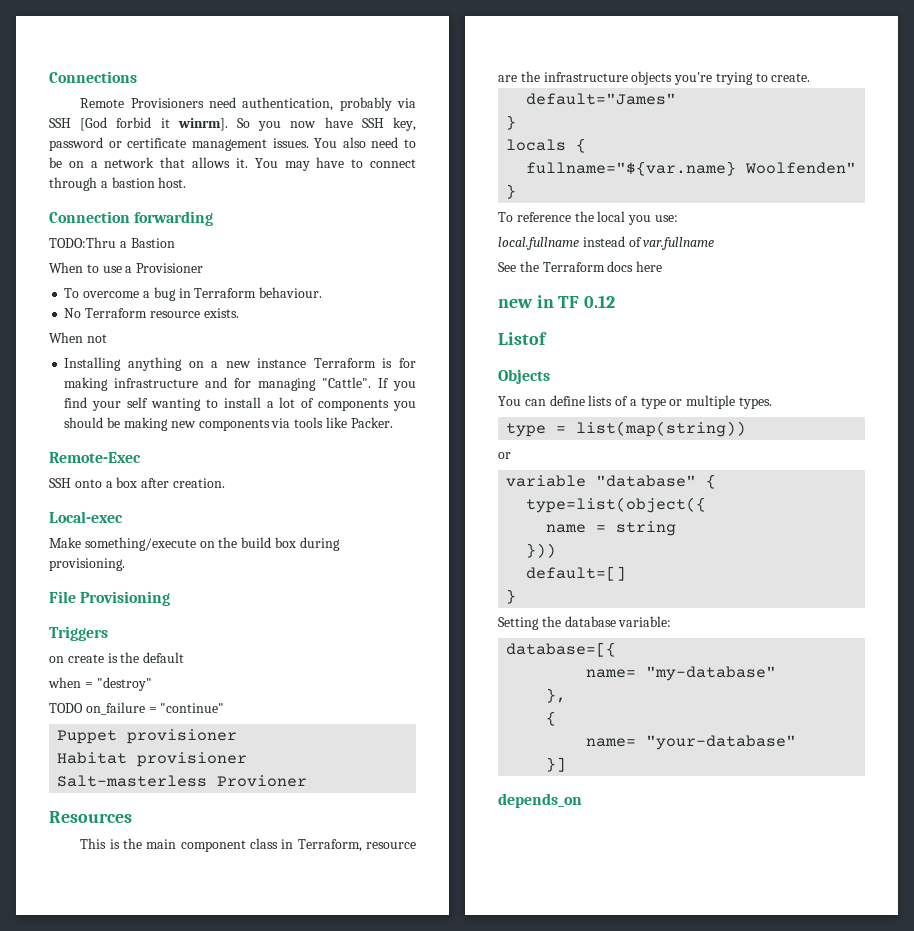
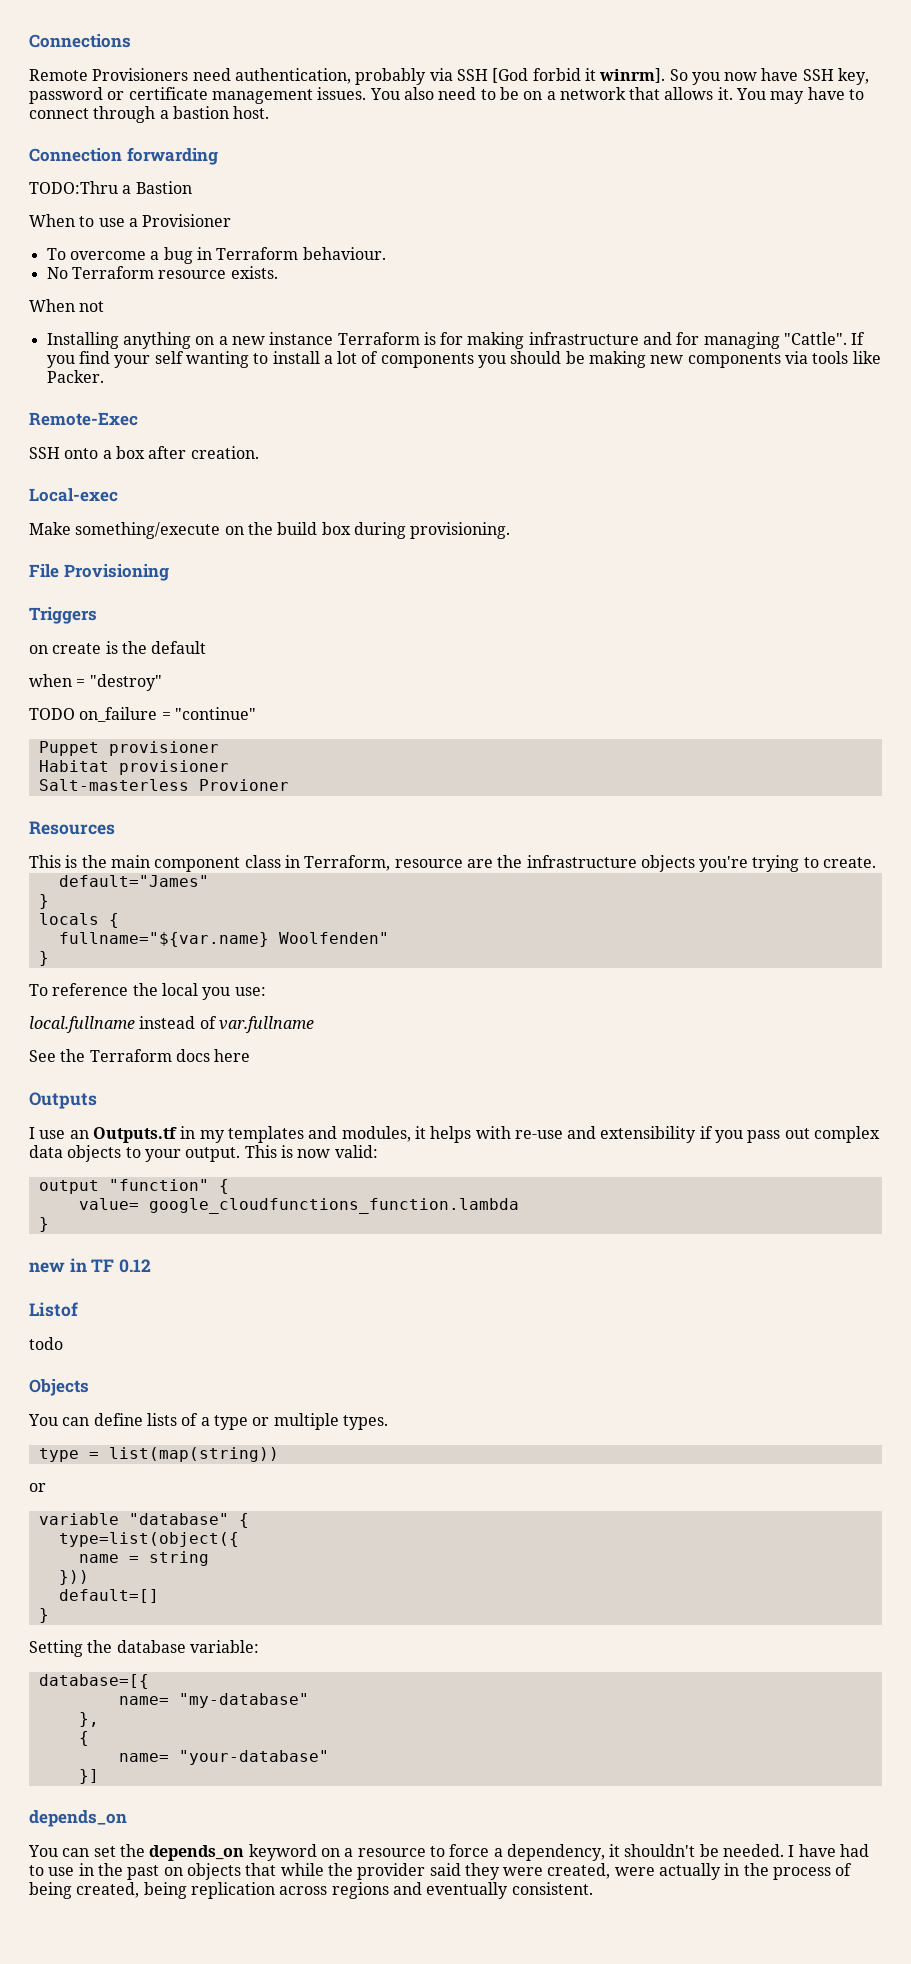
+ Outputs
+ I use an Outputs.tf in my templates and modules, it helps with re-use and extensibility if you pass out complex data objects to your output. This is now valid:
+ output "function" {
+ value= google_cloudfunctions_function.lambda
+ }
+ todo
+ You can set the depends_on keyword on a resource to force a dependency, it shouldn't be needed. I have had to use in the past on objects that while the provider said they were created, were actually in the process of being created, being replication across regions and eventually consistent.

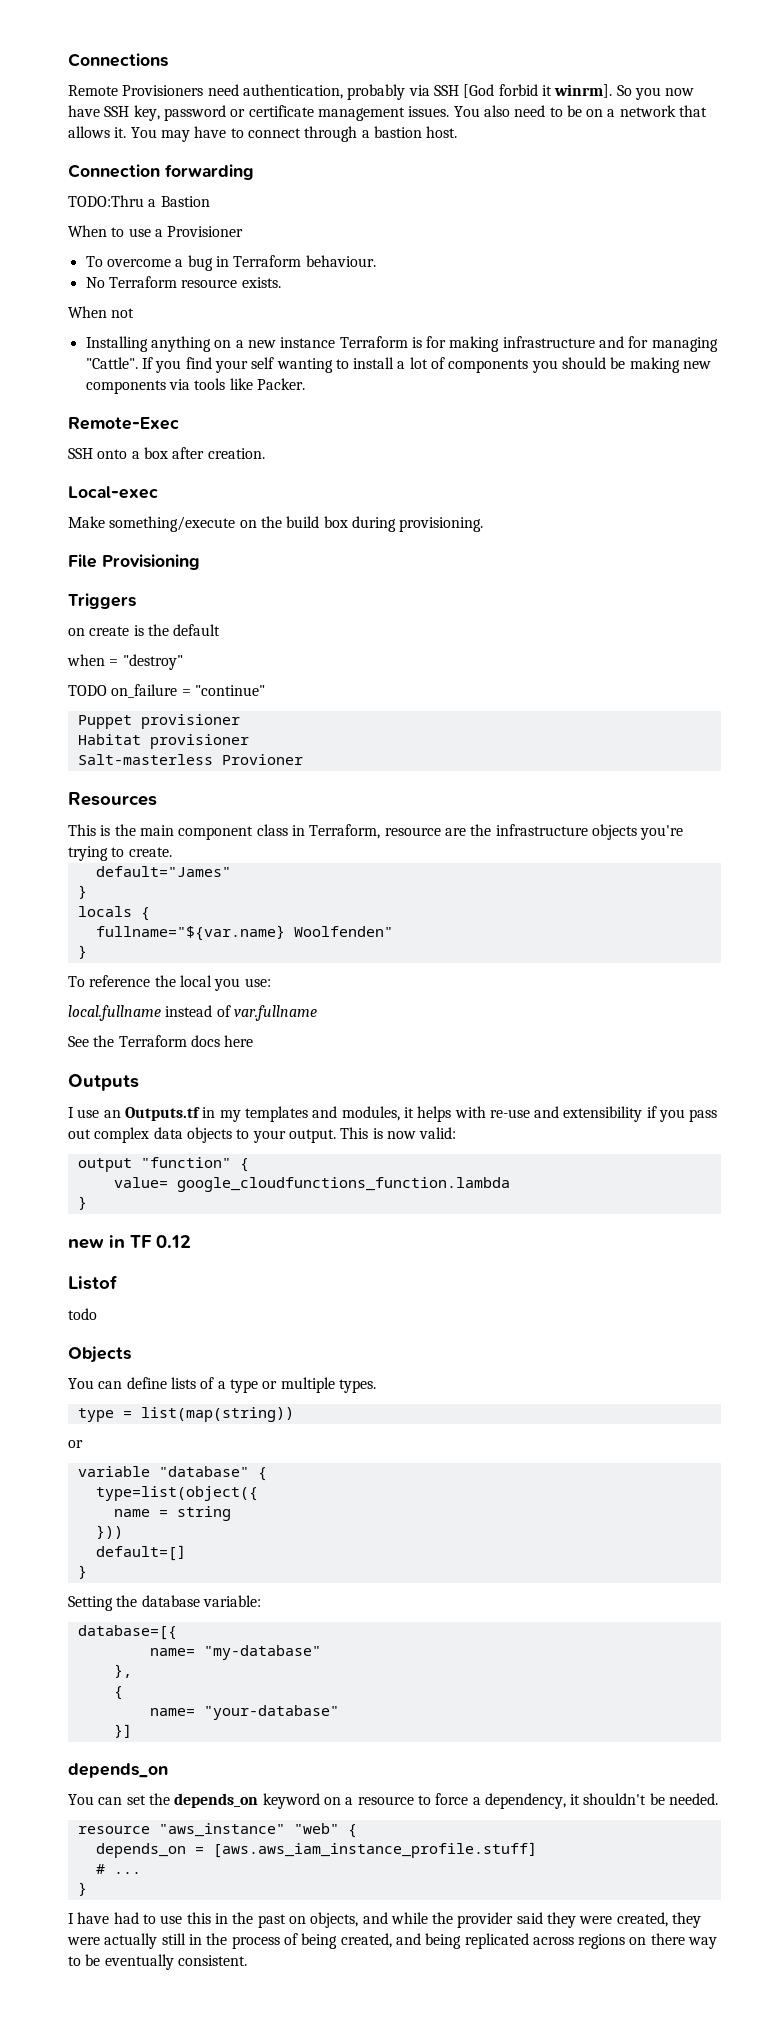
- You can set the depends_on keyword on a resource to force a dependency, it shouldn't be needed. I have had to use in the past on objects that while the provider said they were created, were actually in the process of being created, being replication across regions and eventually consistent.
+ You can set the depends_on keyword on a resource to force a dependency, it shouldn't be needed.
+ resource "aws_instance" "web" {
+ depends_on = [aws.aws_iam_instance_profile.stuff]
+ # ...
+ }
+ I have had to use this in the past on objects, and while the provider said they were created, they were actually still in the process of being created, and being replicated across regions on there way to be eventually consistent.

